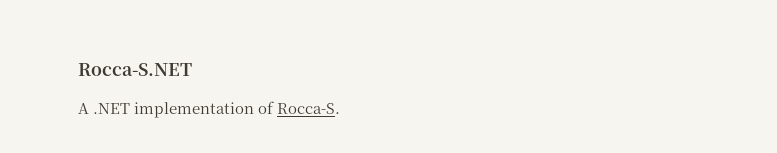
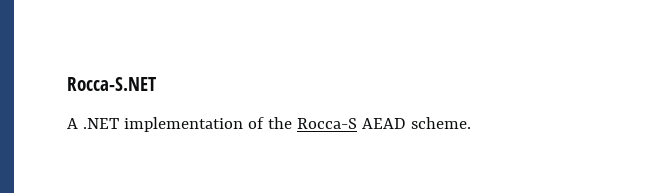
- A .NET implementation of Rocca-S.
+ A .NET implementation of the Rocca-S AEAD scheme.

